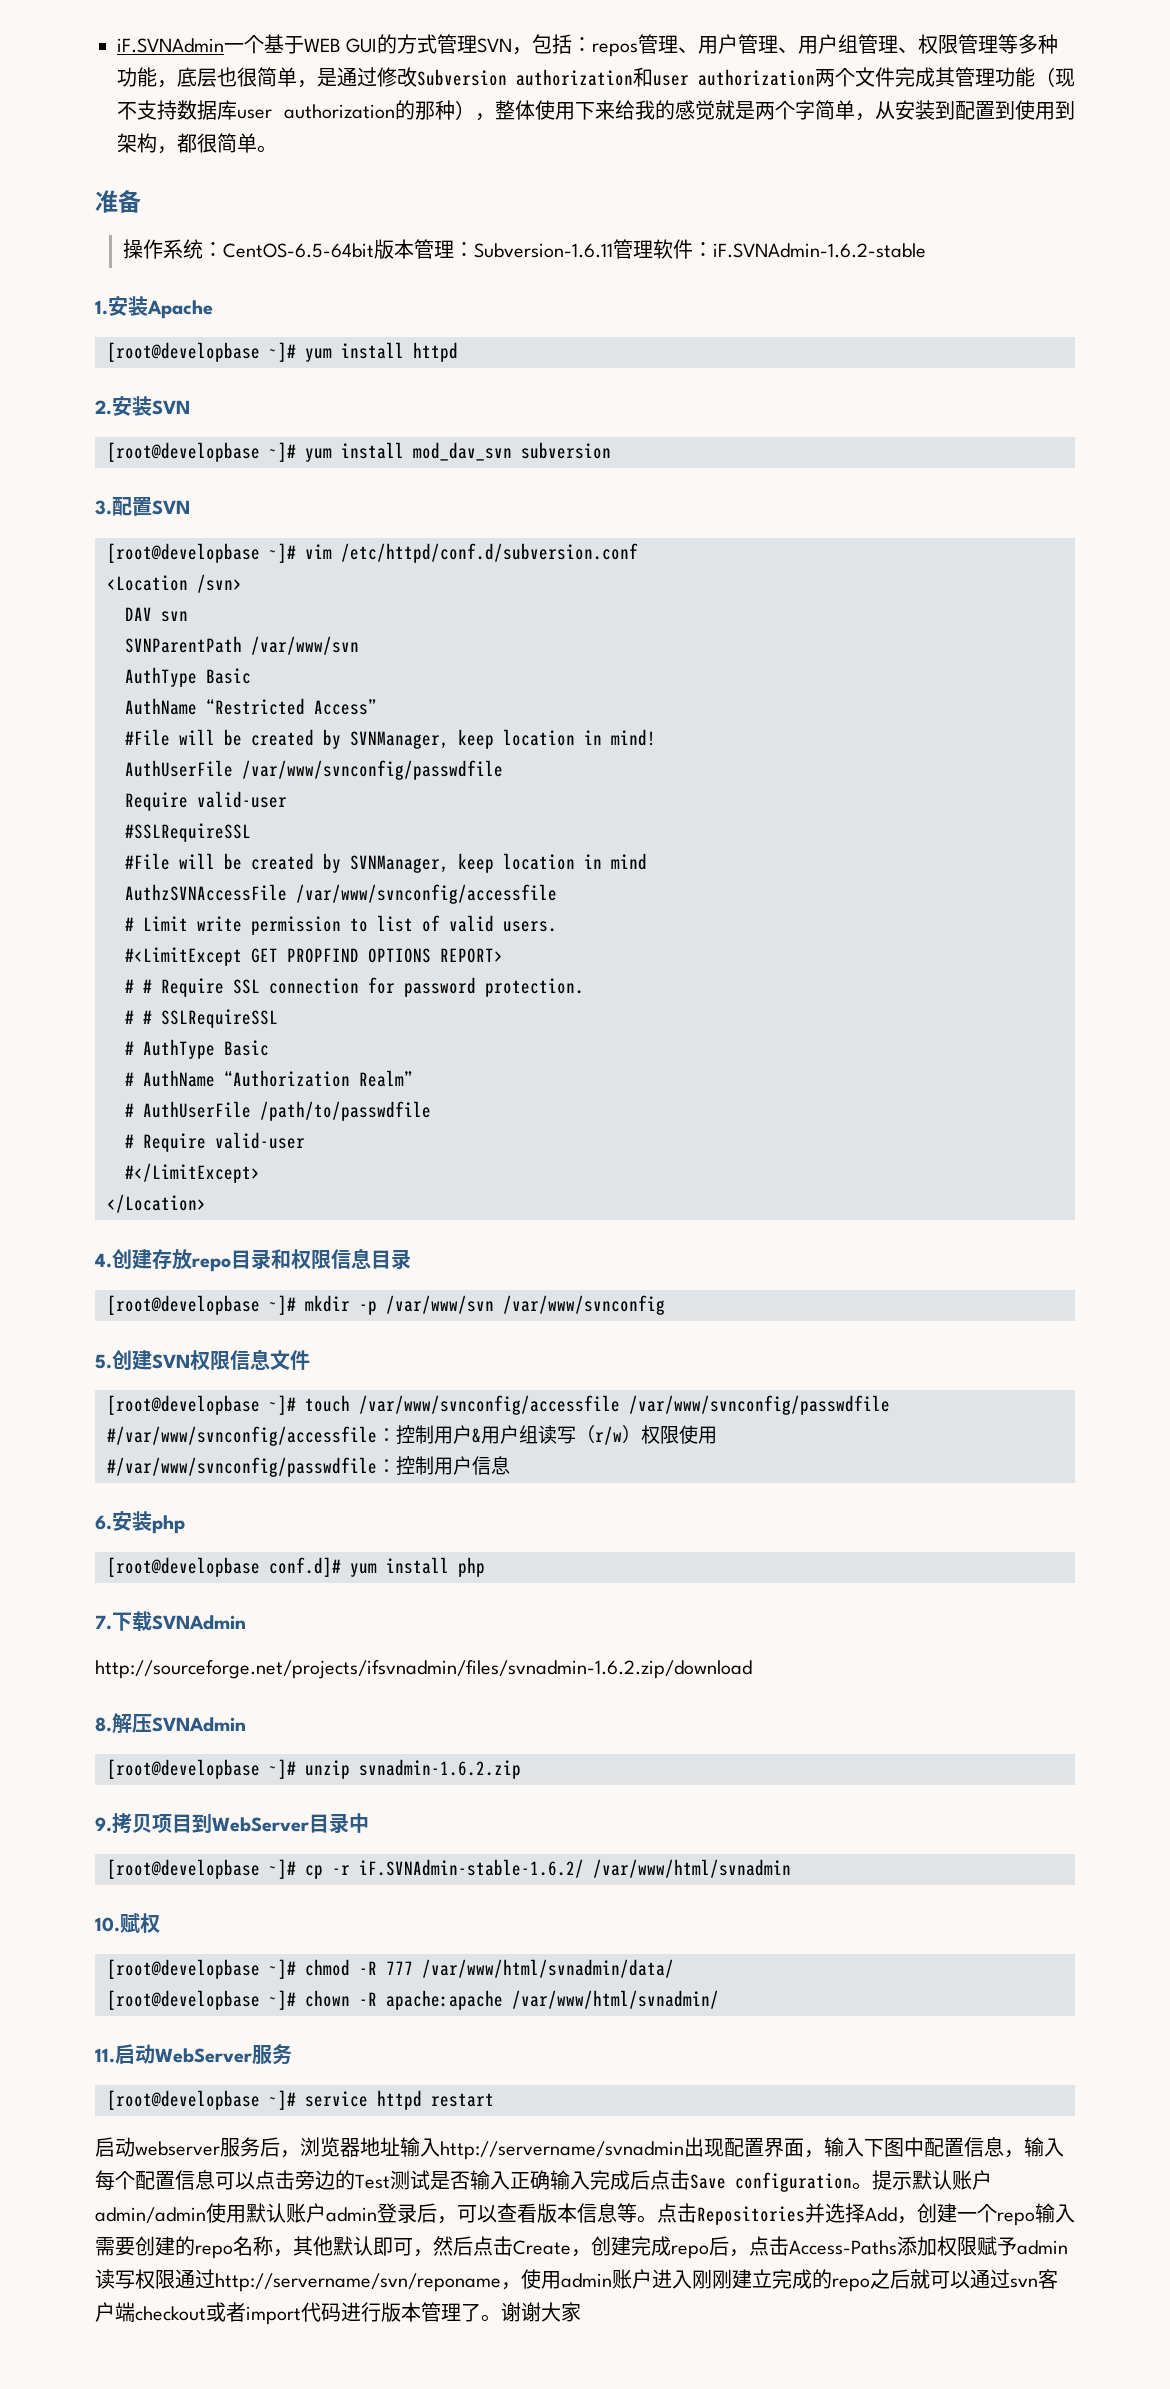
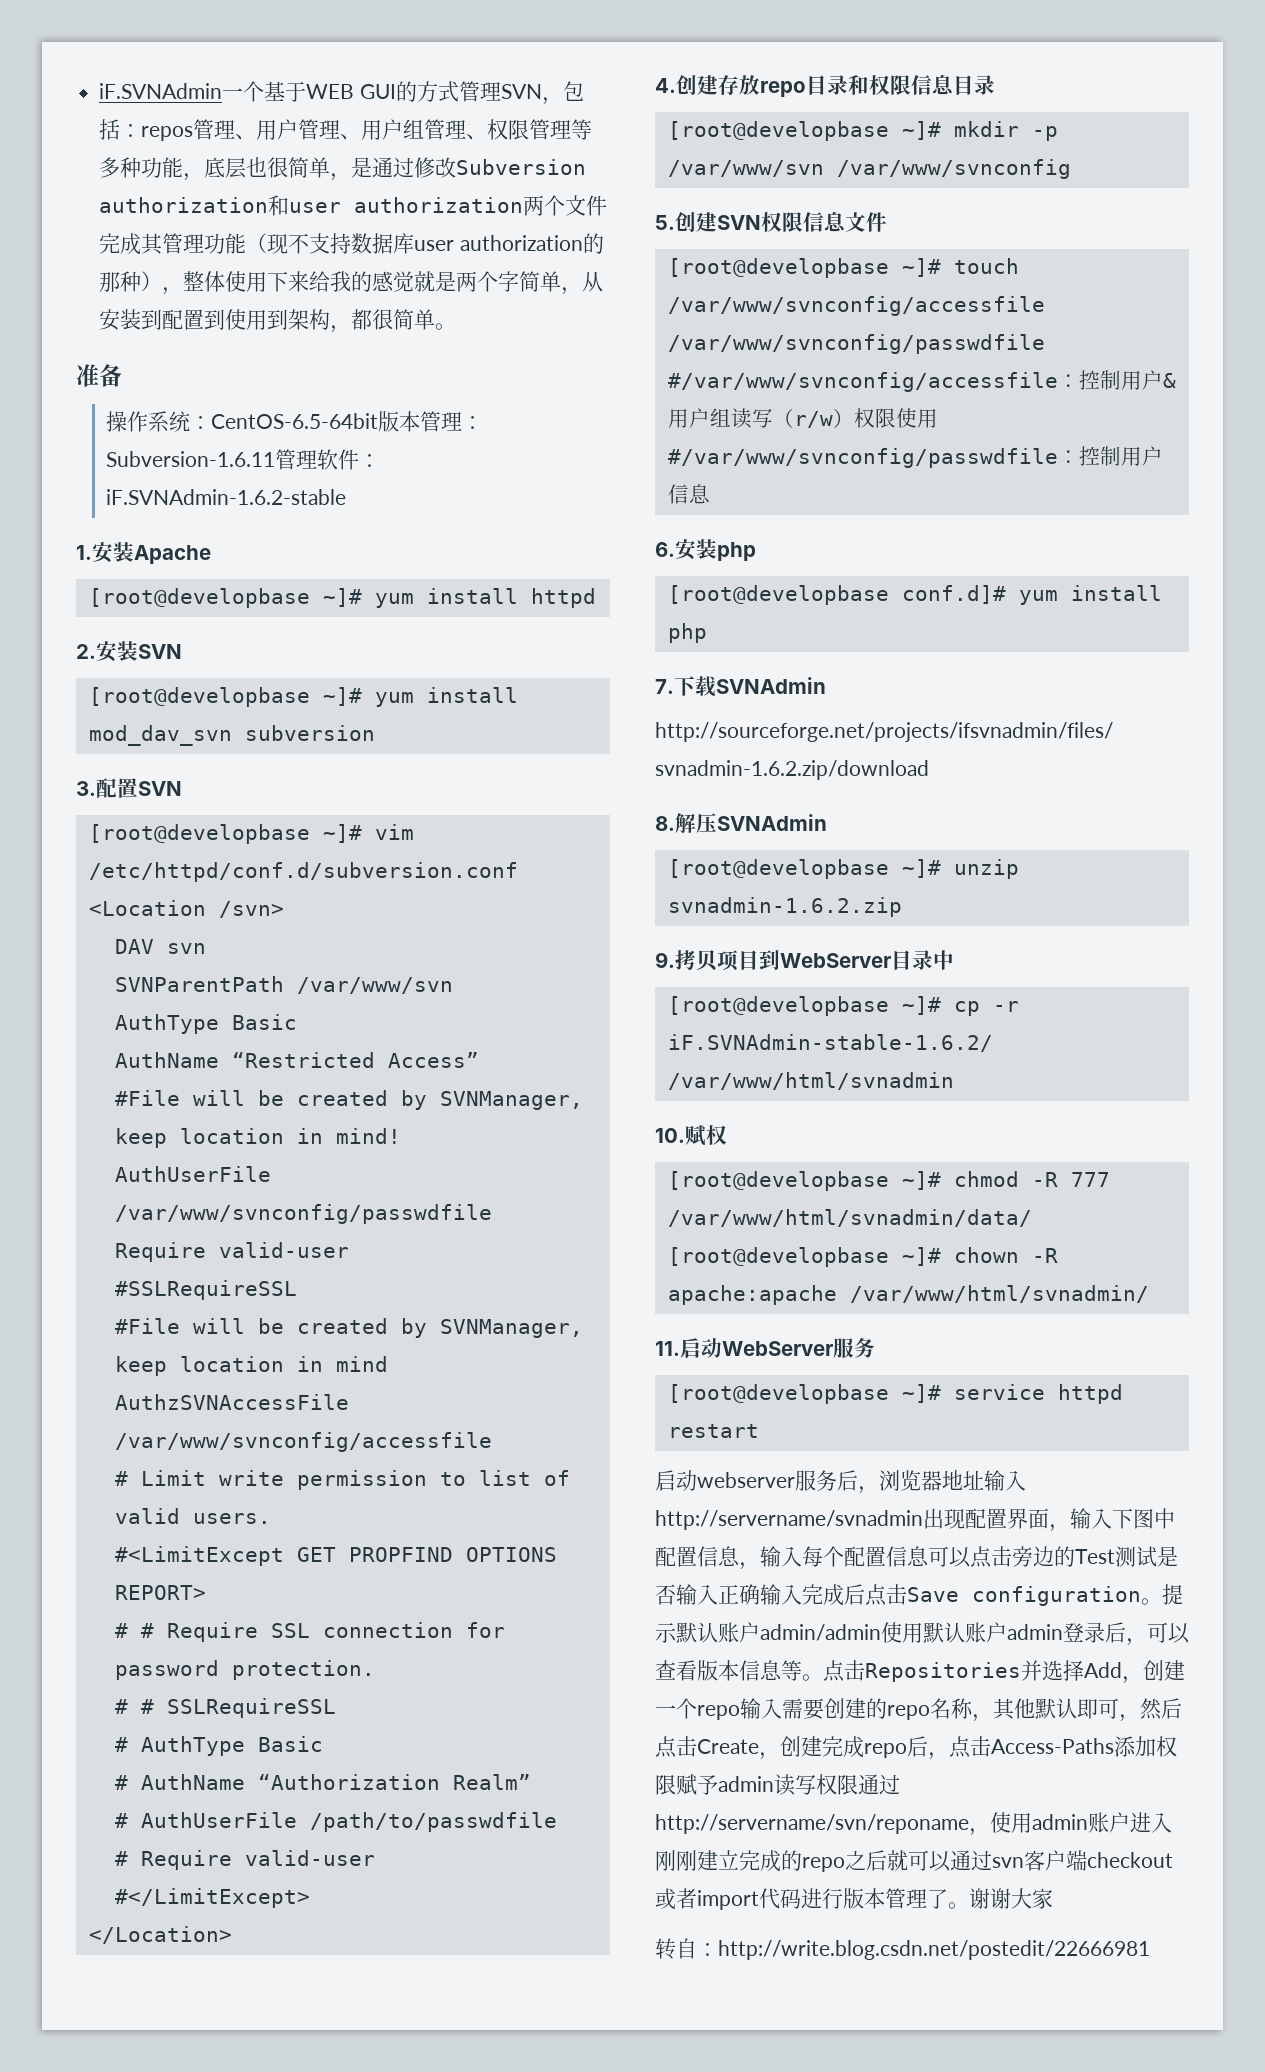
+ 转自：http://write.blog.csdn.net/postedit/22666981

